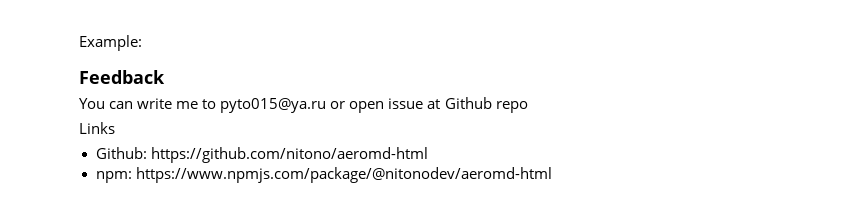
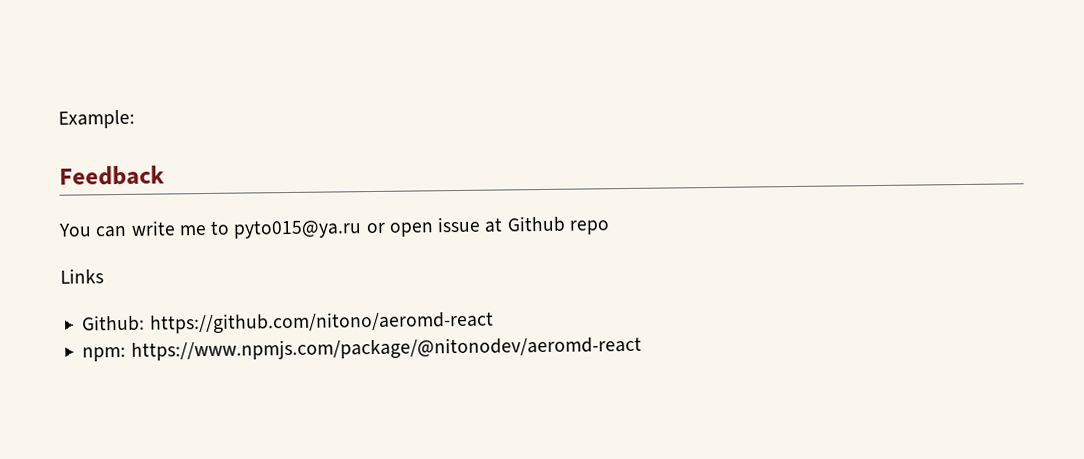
- Github: https://github.com/nitono/aeromd-html
+ Github: https://github.com/nitono/aeromd-react
- npm: https://www.npmjs.com/package/@nitonodev/aeromd-html
+ npm: https://www.npmjs.com/package/@nitonodev/aeromd-react

